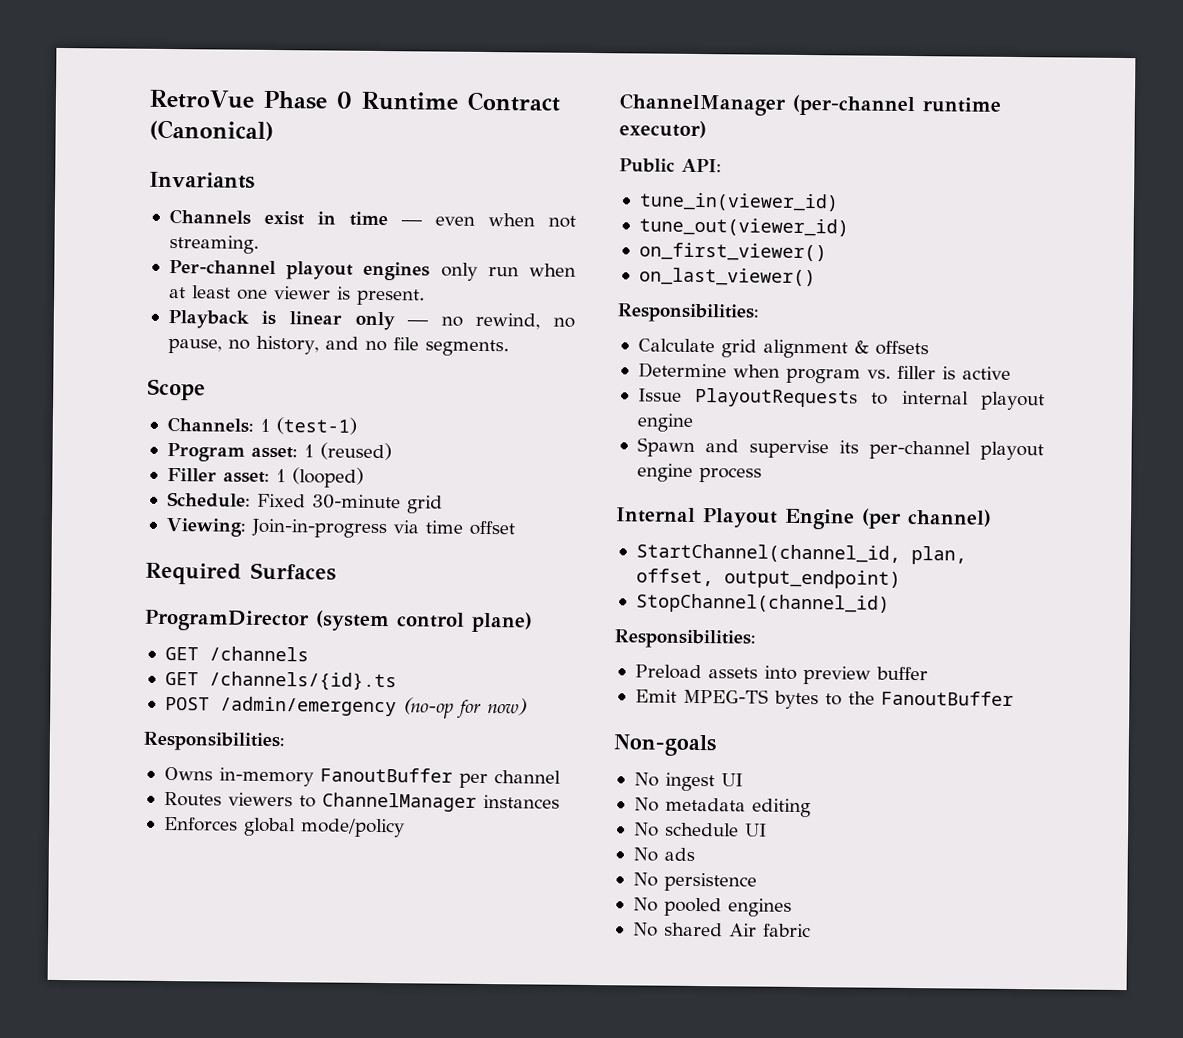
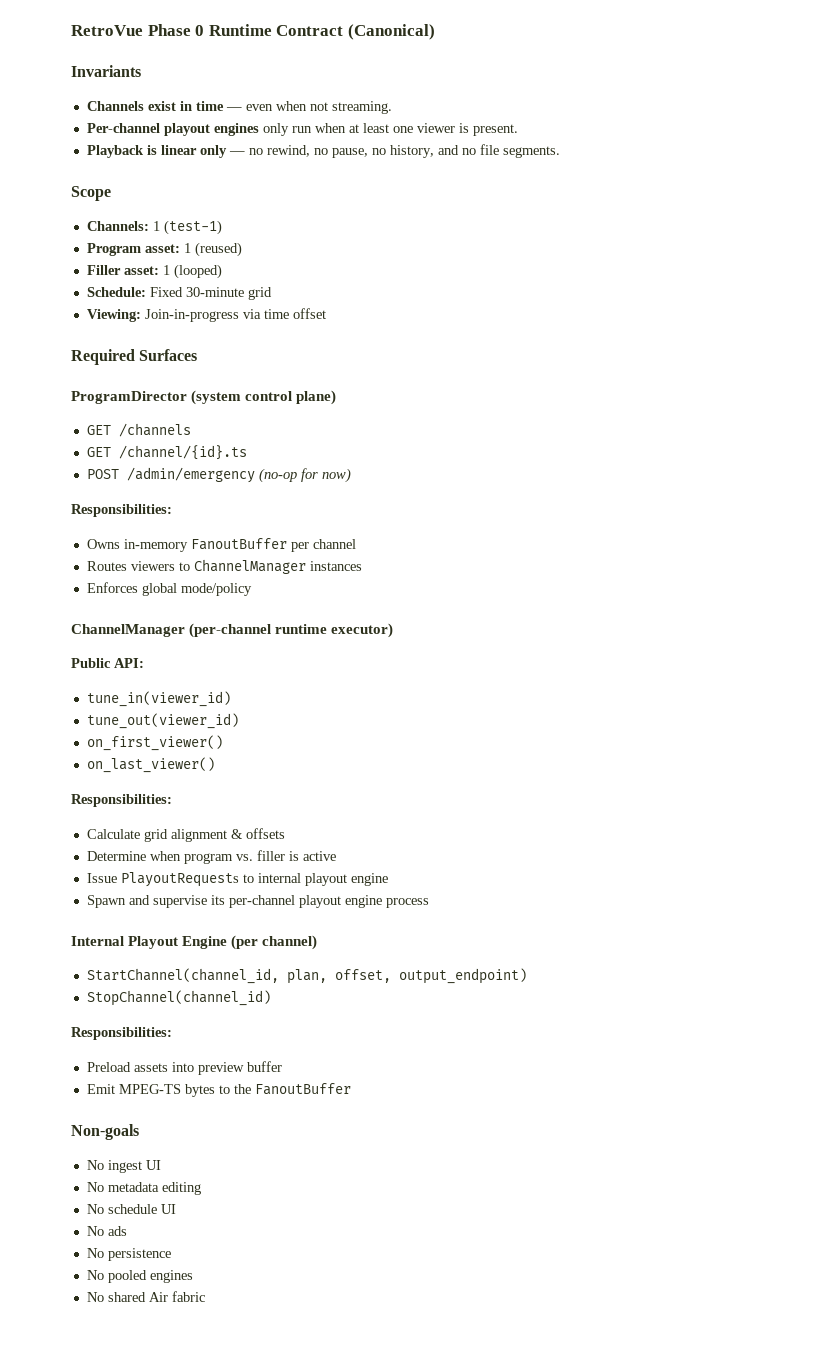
- GET /channels/{id}.ts
+ GET /channel/{id}.ts

